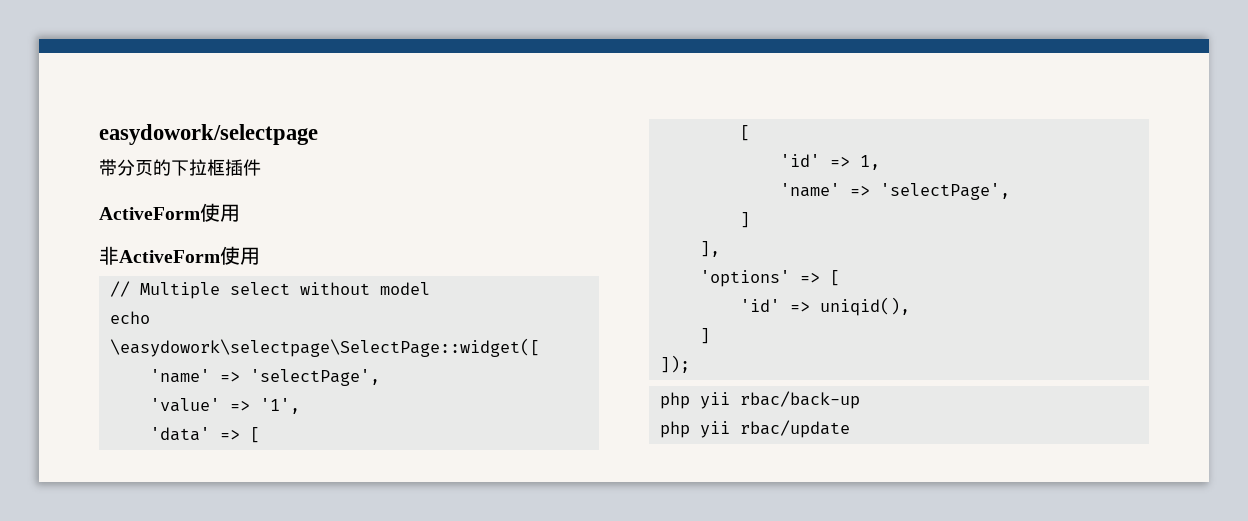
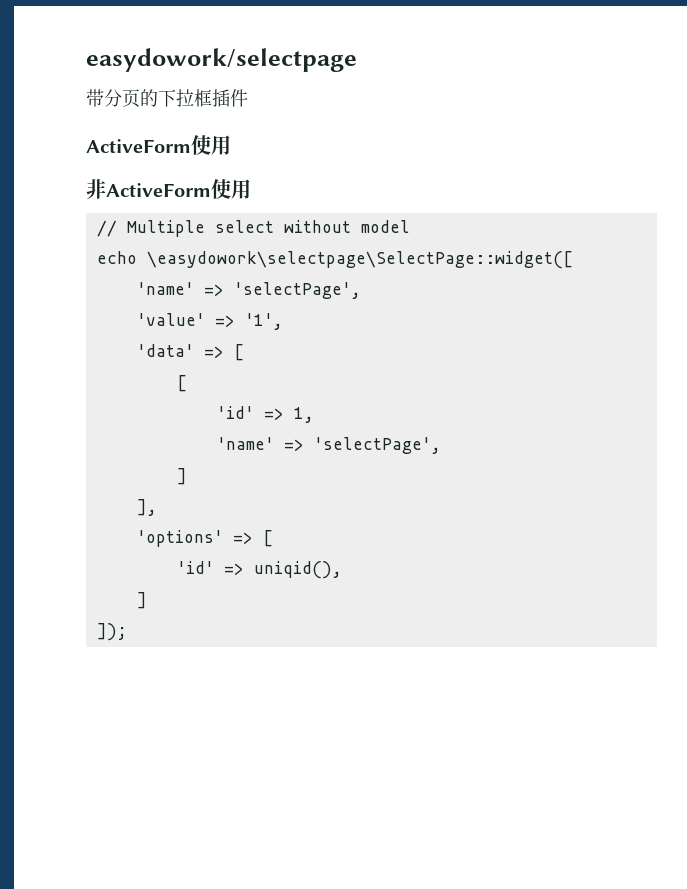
- php yii rbac/back-up
- php yii rbac/update

